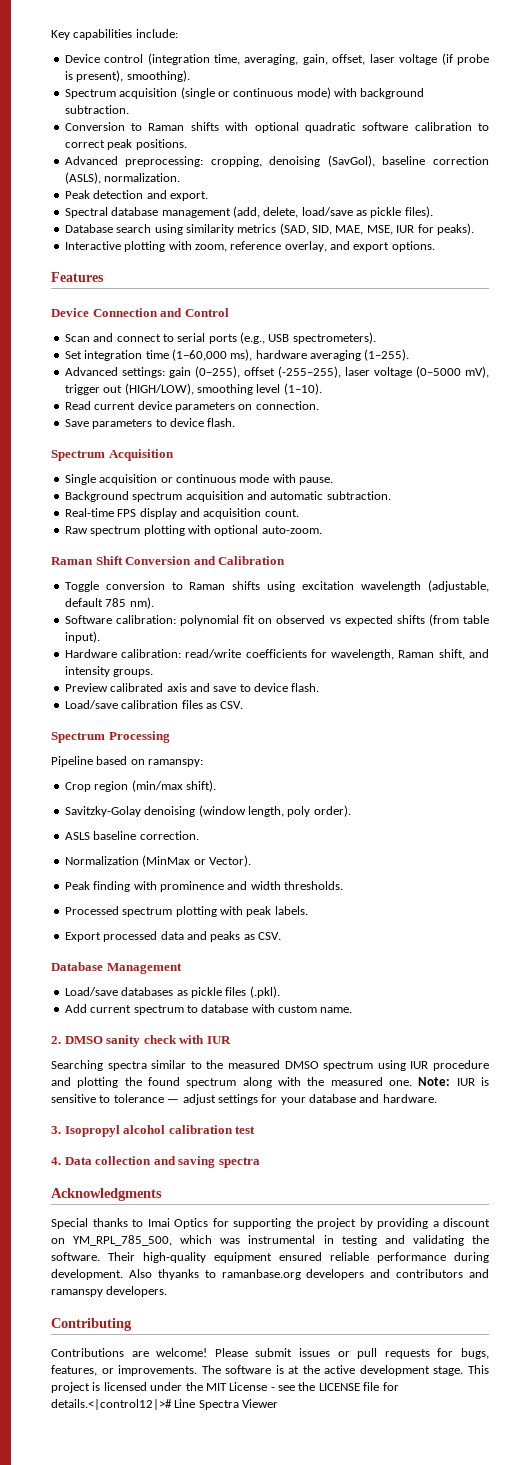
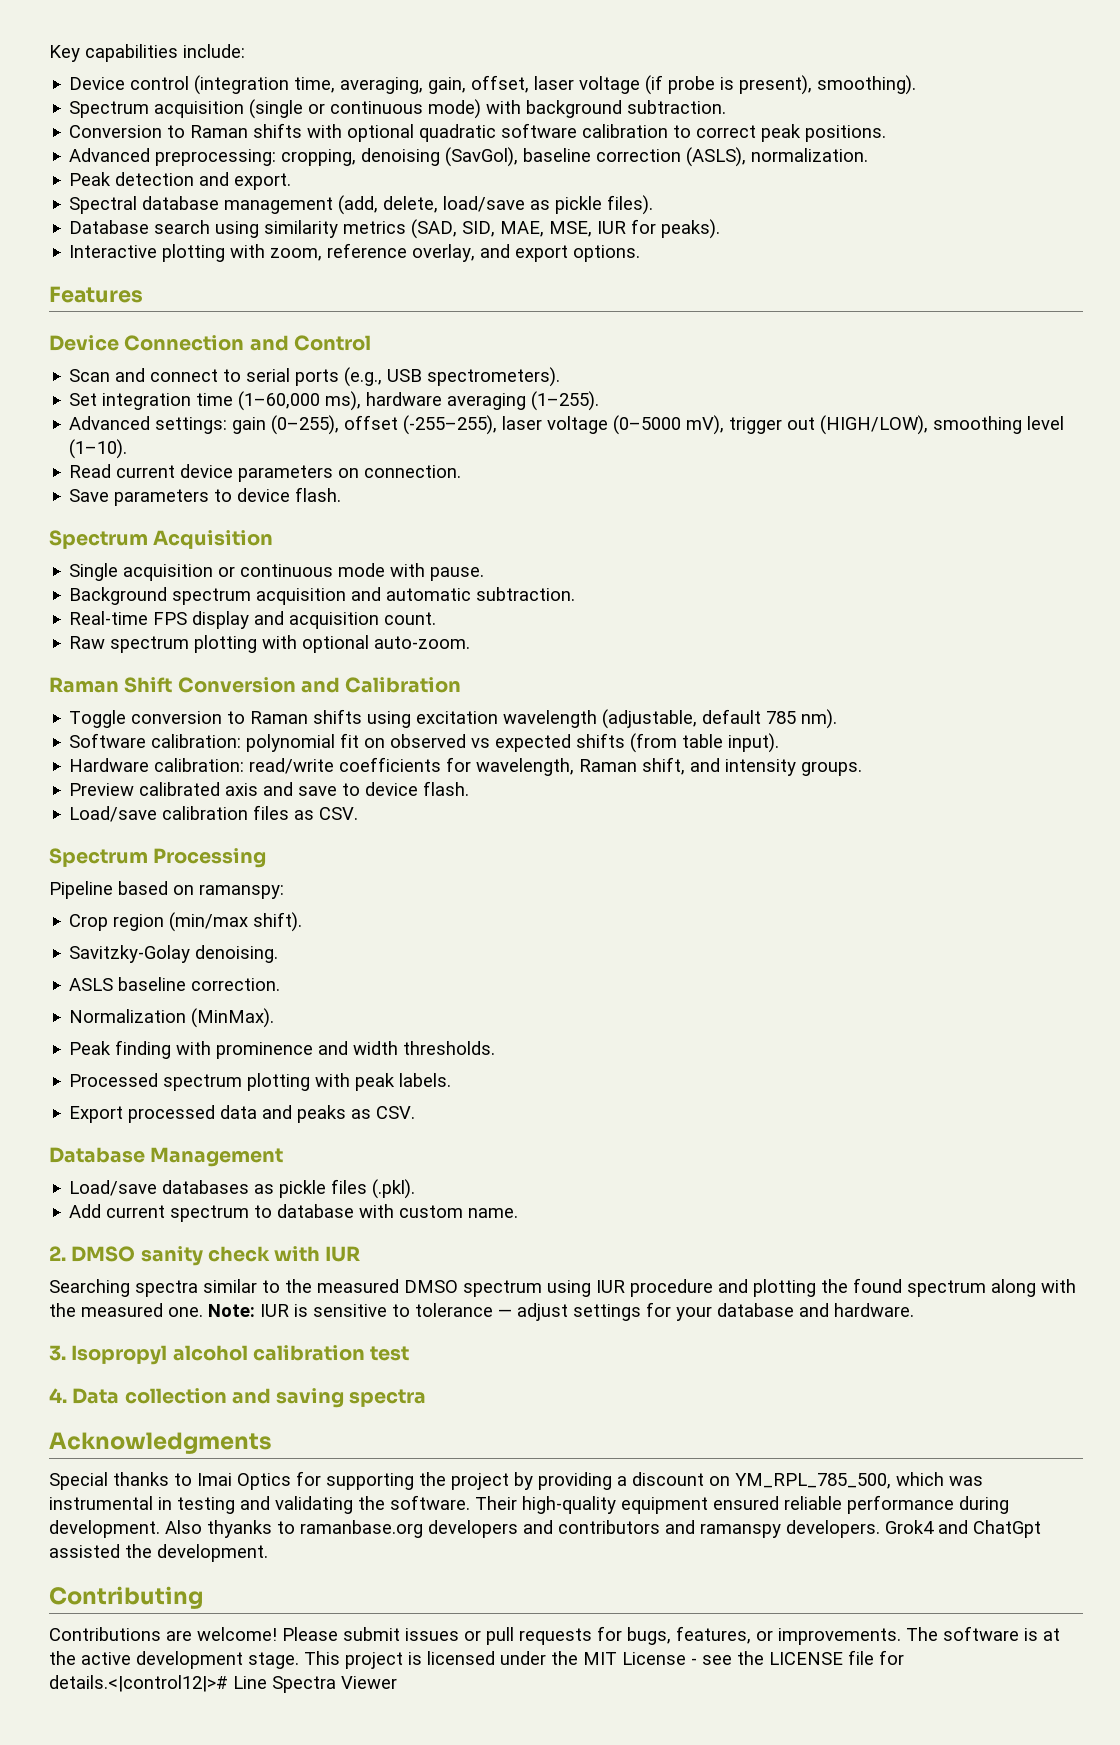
- Savitzky-Golay denoising (window length, poly order).
+ Savitzky-Golay denoising.
- Normalization (MinMax or Vector).
+ Normalization (MinMax).
+ Grok4 and ChatGpt assisted the development.

